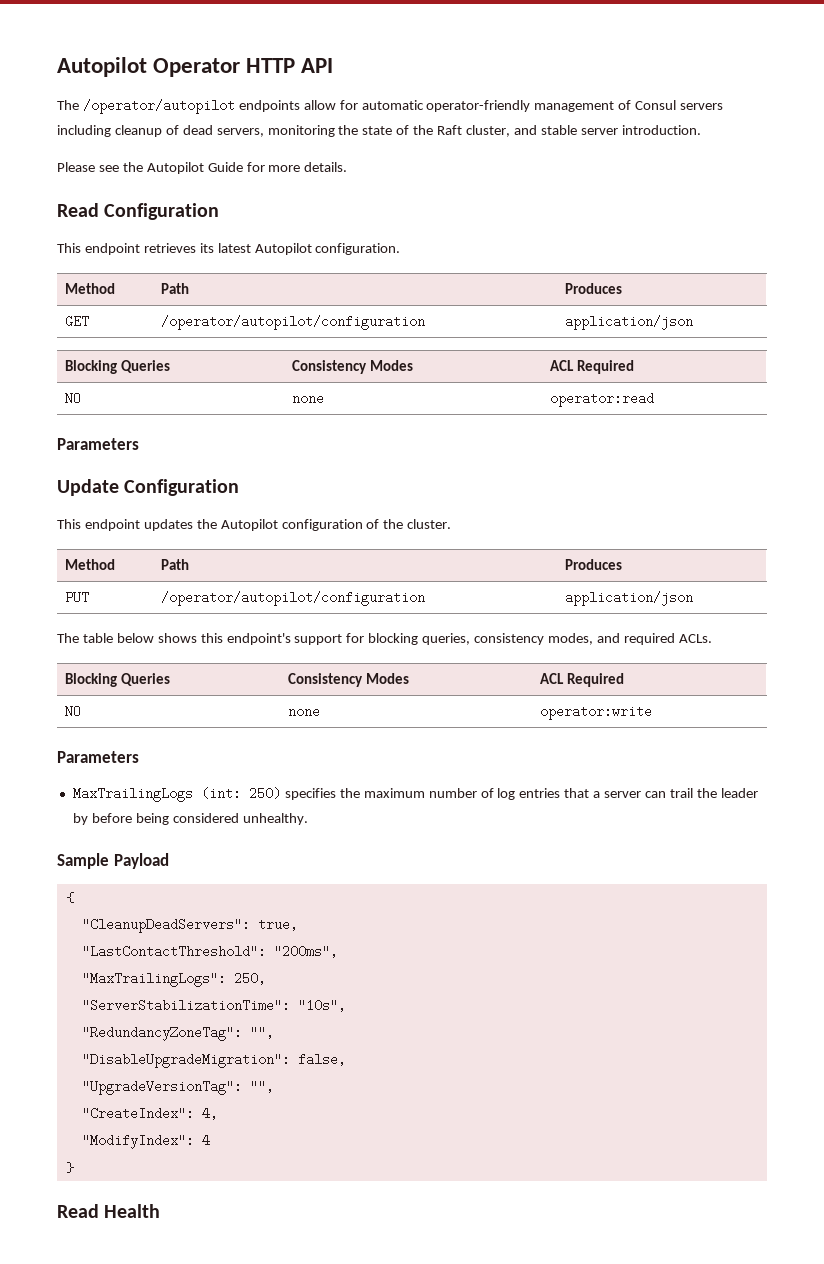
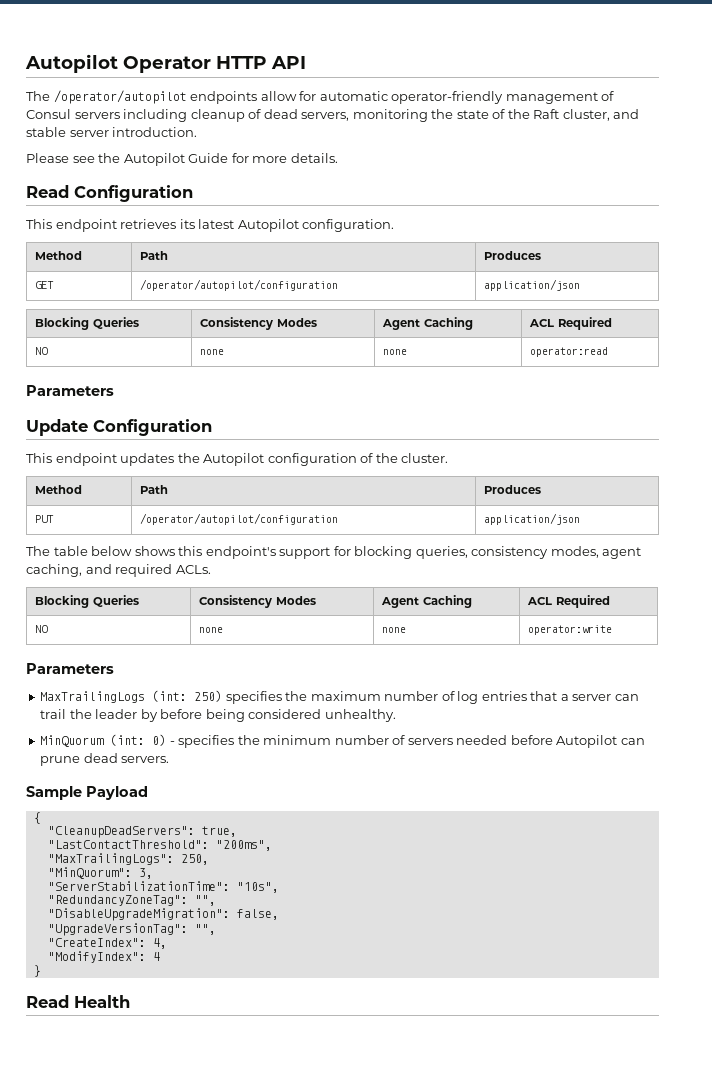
  GET | /operator/autopilot/configuration | application/json
- Blocking Queries | Consistency Modes | ACL Required
- NO | none | operator:read
+ Blocking Queries | Consistency Modes | Agent Caching | ACL Required
+ NO | none | none | operator:read
- The table below shows this endpoint's support for blocking queries, consistency modes, and required ACLs.
- Blocking Queries | Consistency Modes | ACL Required
- NO | none | operator:write
+ The table below shows this endpoint's support for blocking queries, consistency modes, agent caching, and required ACLs.
+ Blocking Queries | Consistency Modes | Agent Caching | ACL Required
+ NO | none | none | operator:write
+ MinQuorum (int: 0) - specifies the minimum number of servers needed before Autopilot can prune dead servers.
+ "MinQuorum": 3,

